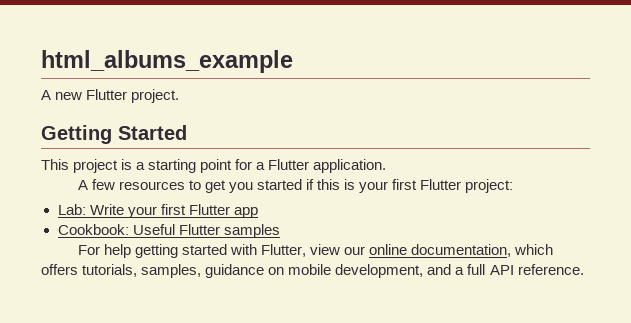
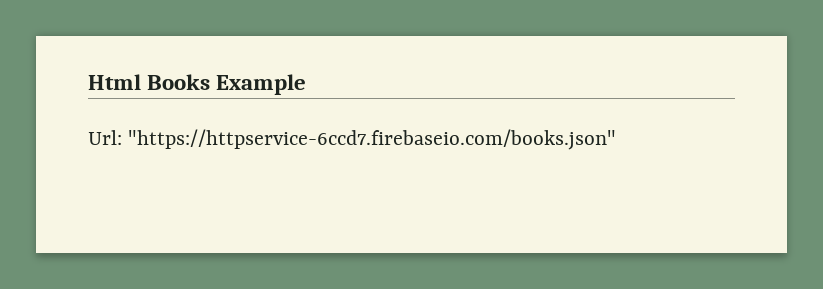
- html_albums_example
- A new Flutter project.
- Getting Started
- This project is a starting point for a Flutter application.
- A few resources to get you started if this is your first Flutter project:
- Lab: Write your first Flutter app
- Cookbook: Useful Flutter samples
- For help getting started with Flutter, view our online documentation, which offers tutorials, samples, guidance on mobile development, and a full API reference.
+ Html Books Example
+ Url: "https://httpservice-6ccd7.firebaseio.com/books.json"

